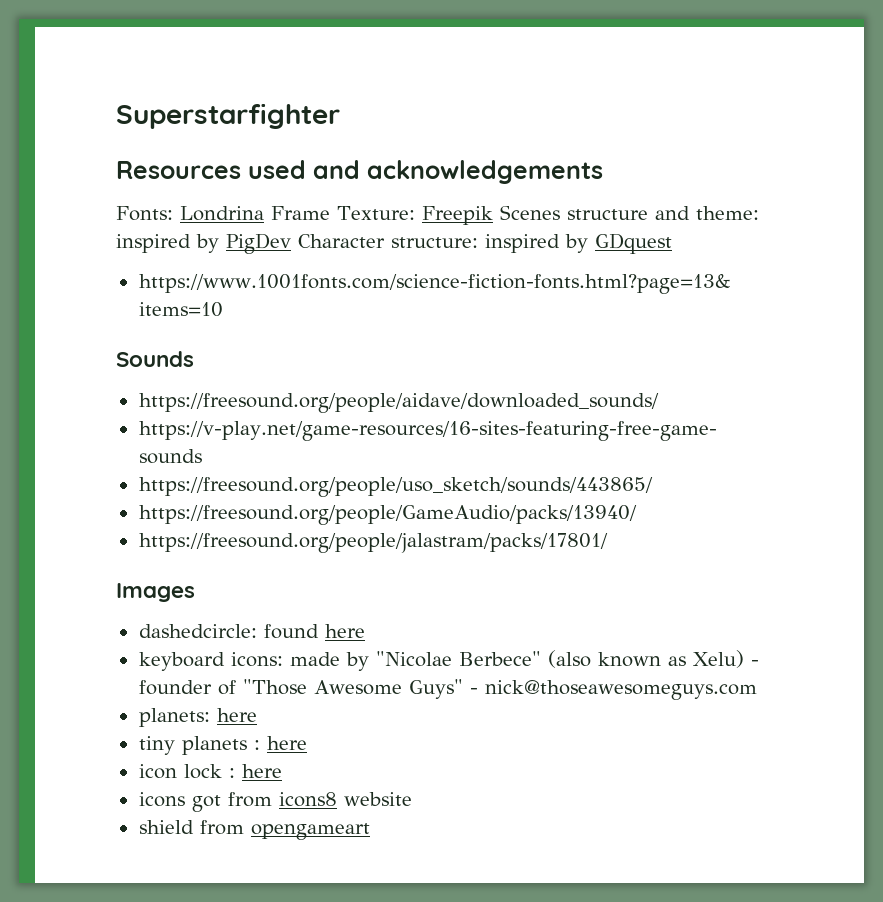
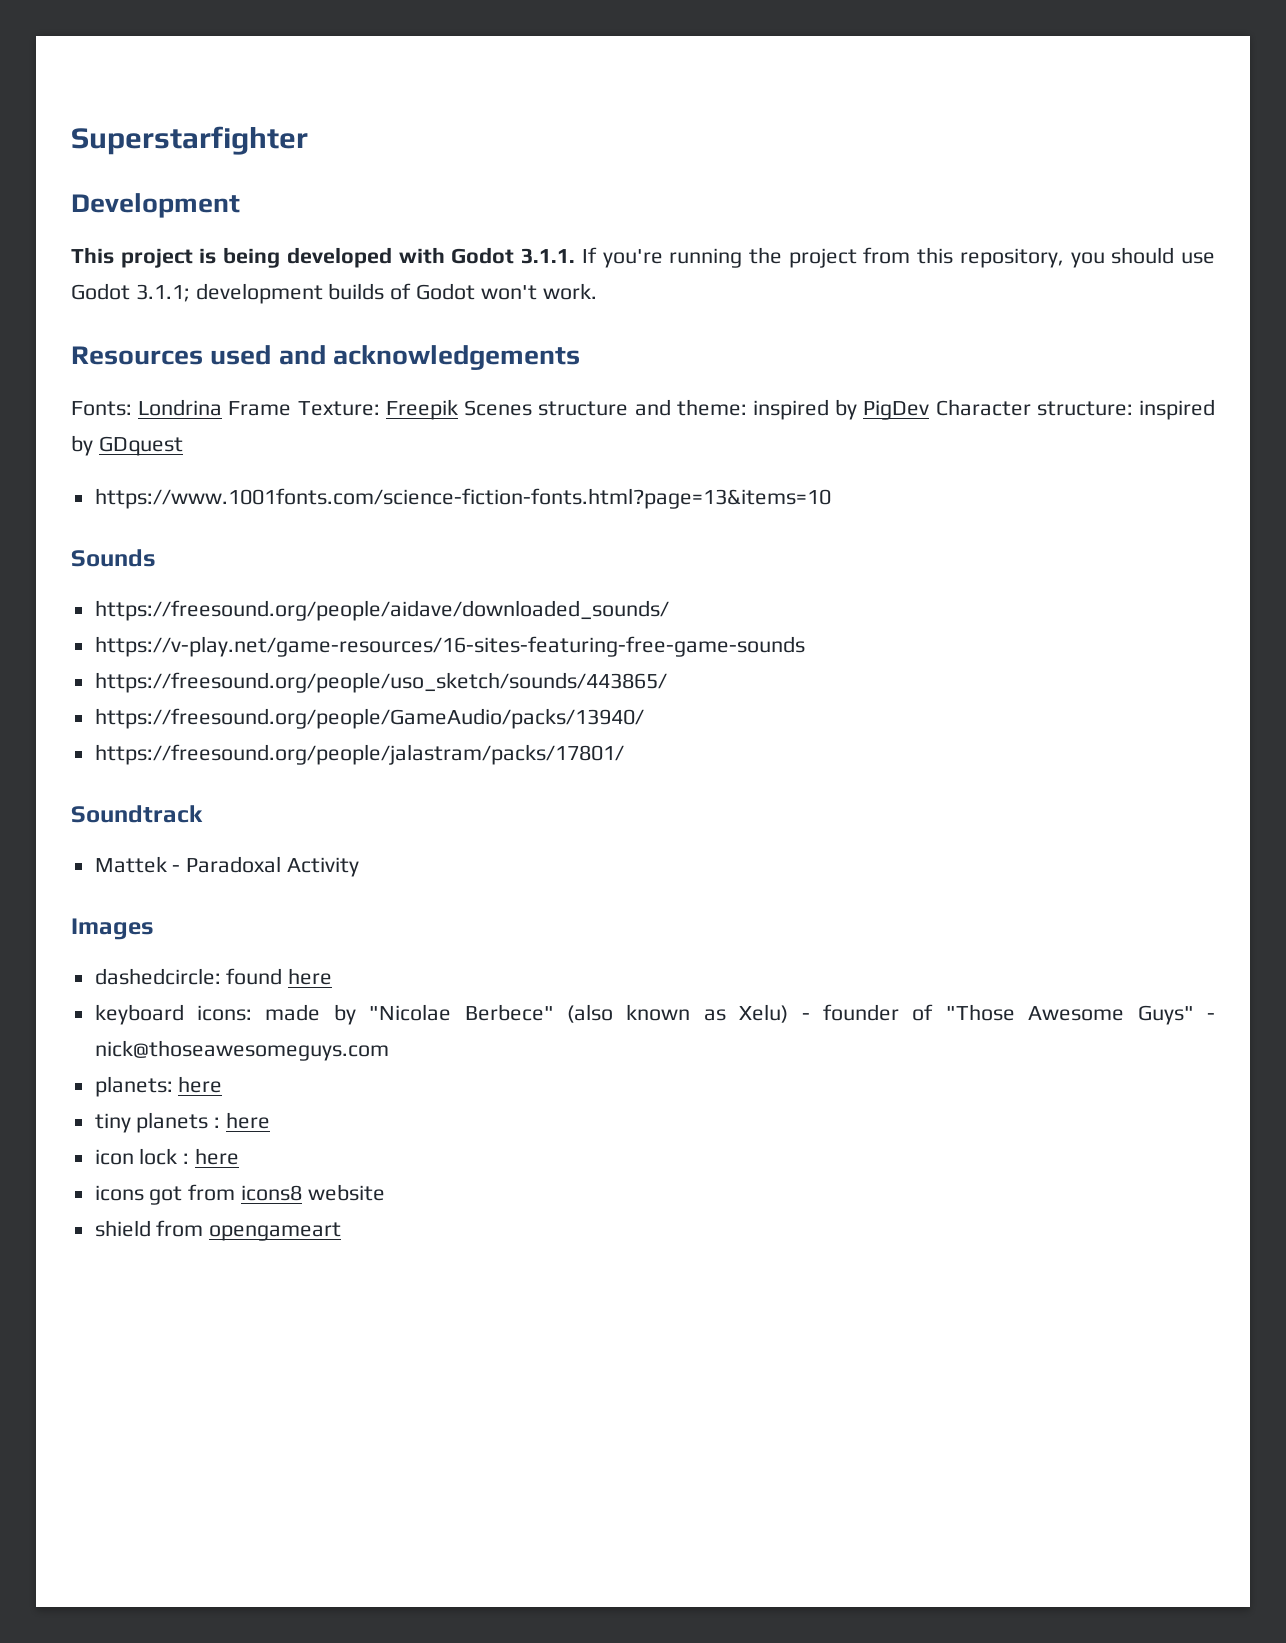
+ Development
+ This project is being developed with Godot 3.1.1. If you're running the project from this repository, you should use Godot 3.1.1; development builds of Godot won't work.
+ Soundtrack
+ Mattek - Paradoxal Activity

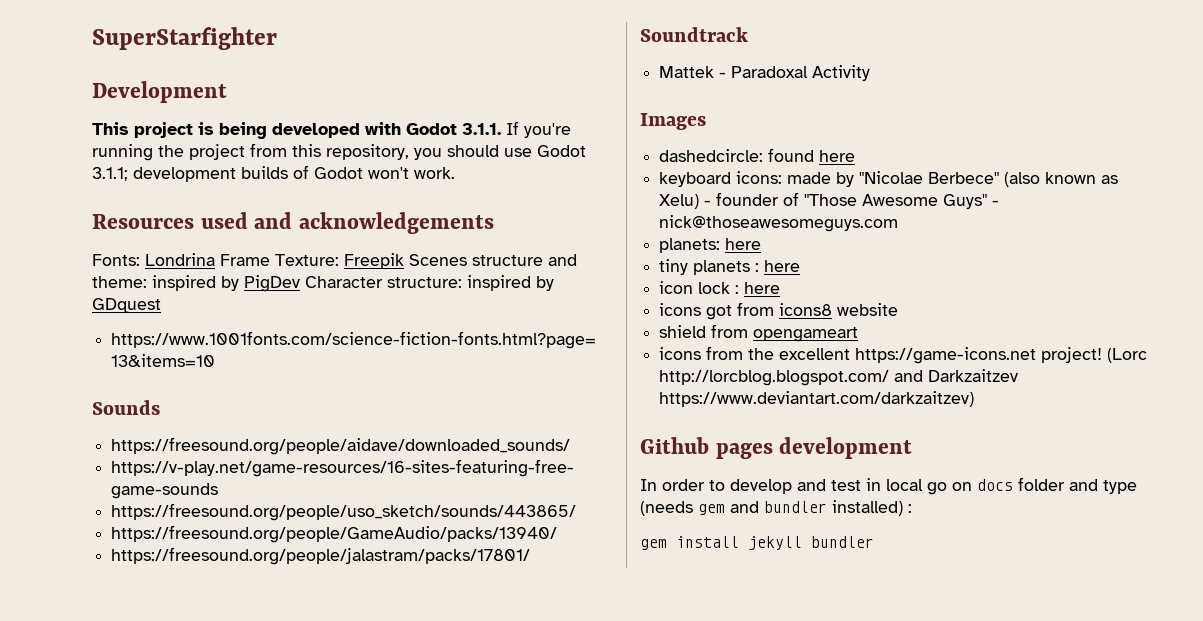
- Superstarfighter
+ SuperStarfighter
+ icons from the excellent https://game-icons.net project! (Lorc http://lorcblog.blogspot.com/ and Darkzaitzev https://www.deviantart.com/darkzaitzev)
+ Github pages development
+ In order to develop and test in local go on docs folder and type (needs gem and bundler installed) :
+ gem install jekyll bundler

